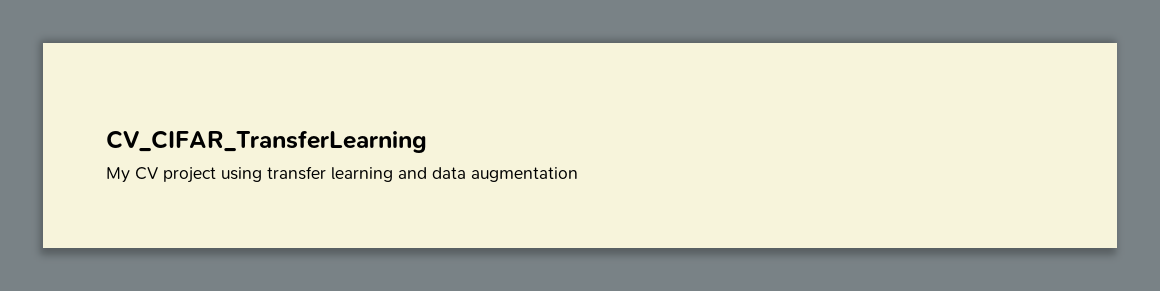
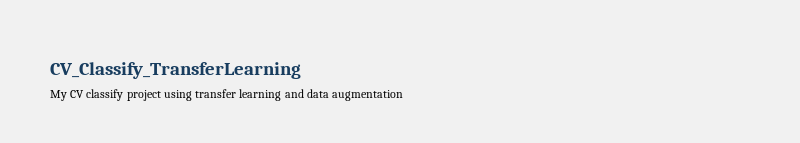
- CV_CIFAR_TransferLearning
+ CV_Classify_TransferLearning
- My CV project using transfer learning and data augmentation
+ My CV classify project using transfer learning and data augmentation

